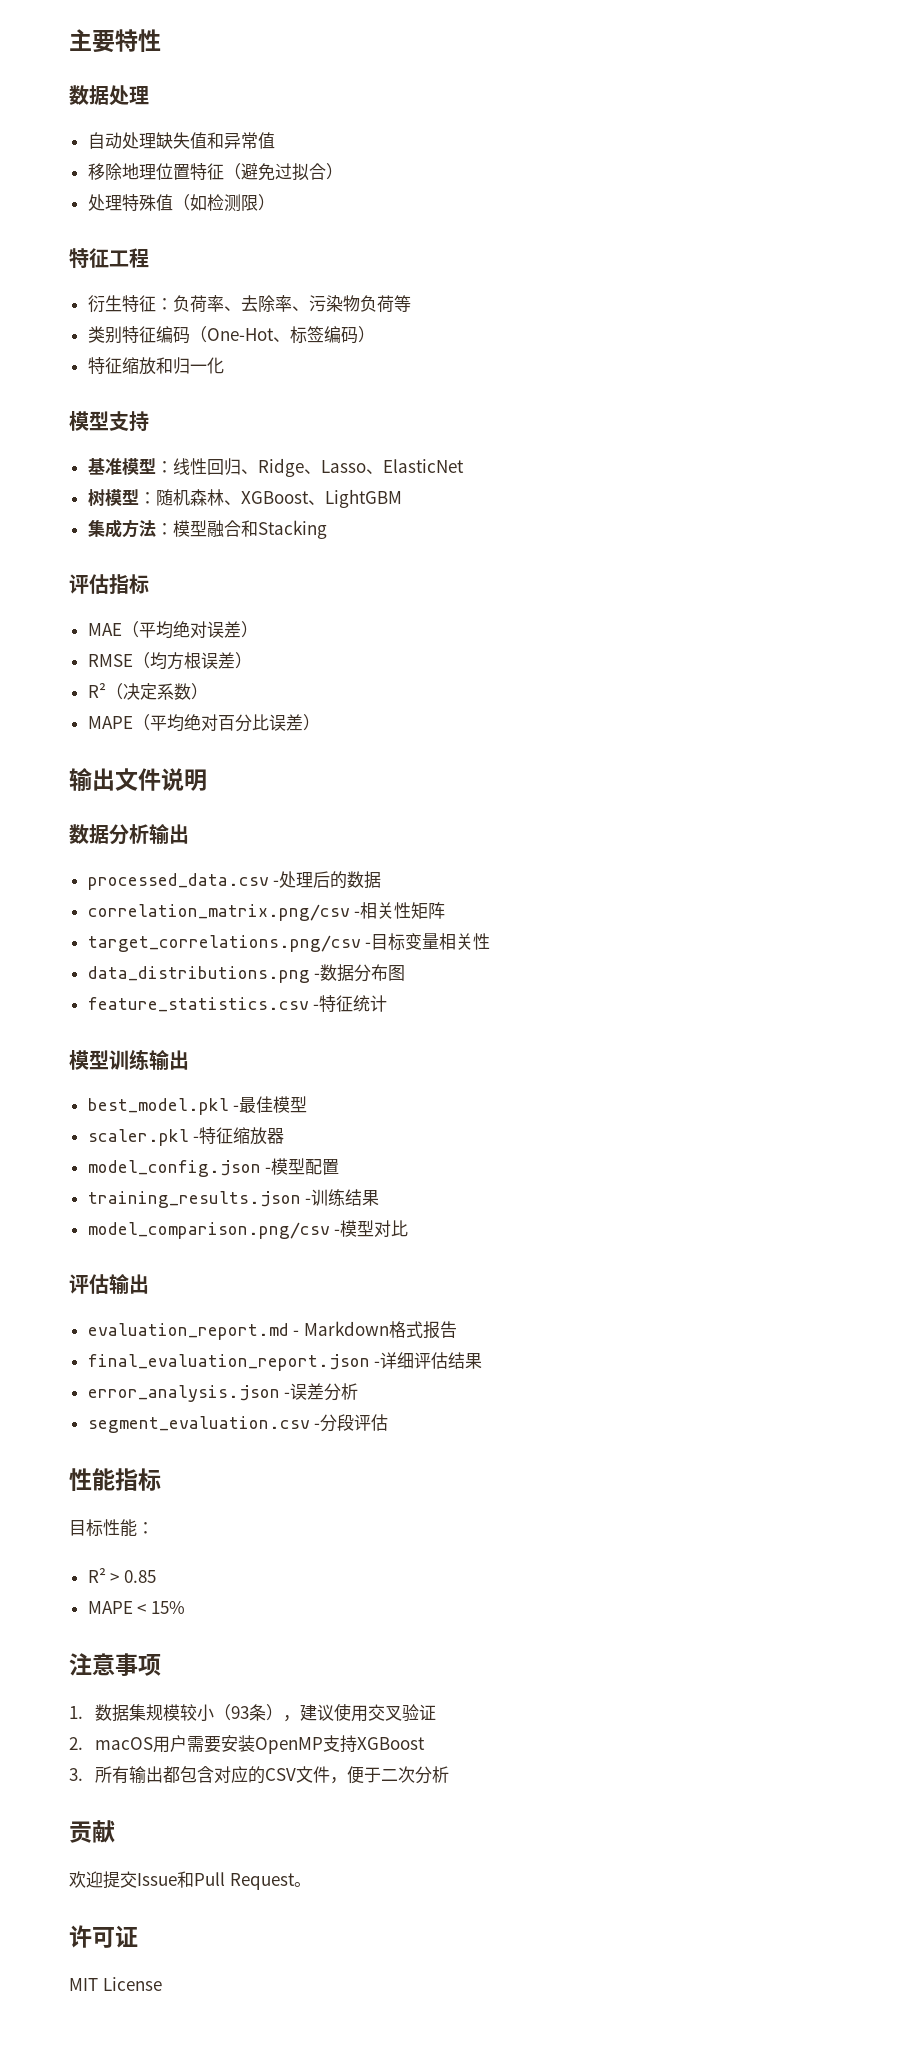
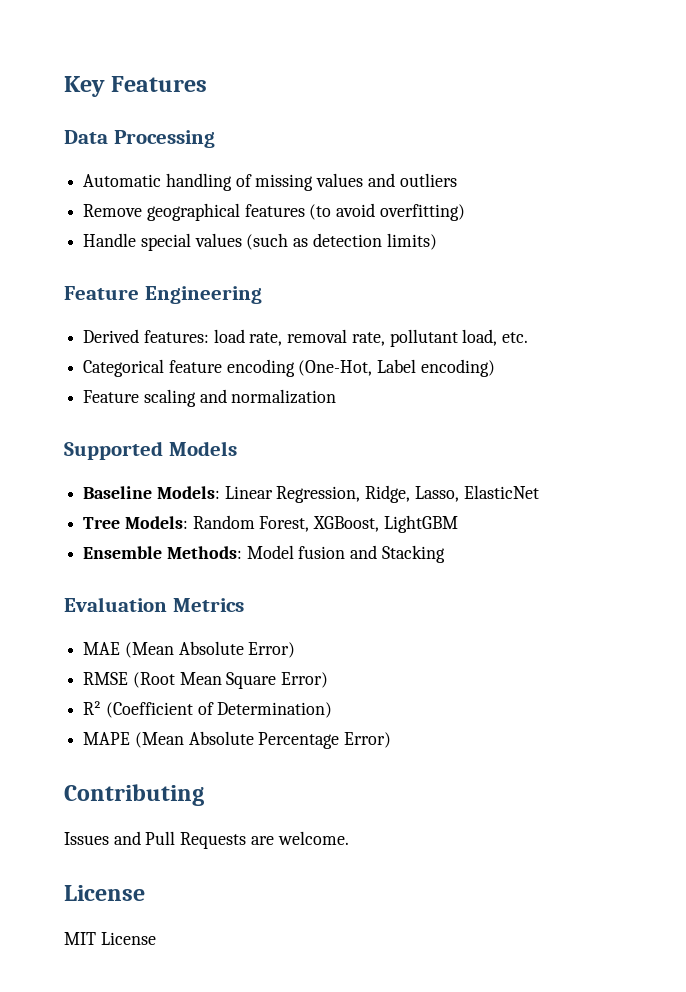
- 主要特性
- 数据处理
- 自动处理缺失值和异常值
- 移除地理位置特征（避免过拟合）
- 处理特殊值（如检测限）
- 特征工程
- 衍生特征：负荷率、去除率、污染物负荷等
- 类别特征编码（One-Hot、标签编码）
- 特征缩放和归一化
- 模型支持
- 基准模型：线性回归、Ridge、Lasso、ElasticNet
- 树模型：随机森林、XGBoost、LightGBM
- 集成方法：模型融合和Stacking
+ Key Features
+ Data Processing
+ Automatic handling of missing values and outliers
+ Remove geographical features (to avoid overfitting)
+ Handle special values (such as detection limits)
+ Feature Engineering
+ Derived features: load rate, removal rate, pollutant load, etc.
+ Categorical feature encoding (One-Hot, Label encoding)
+ Feature scaling and normalization
+ Supported Models
+ Baseline Models: Linear Regression, Ridge, Lasso, ElasticNet
+ Tree Models: Random Forest, XGBoost, LightGBM
+ Ensemble Methods: Model fusion and Stacking
- 评估指标
+ Evaluation Metrics
- MAE（平均绝对误差）
- RMSE（均方根误差）
- R²（决定系数）
- MAPE（平均绝对百分比误差）
- 输出文件说明
- 数据分析输出
- processed_data.csv -处理后的数据
- correlation_matrix.png/csv -相关性矩阵
- target_correlations.png/csv -目标变量相关性
- data_distributions.png -数据分布图
- feature_statistics.csv -特征统计
- 模型训练输出
- best_model.pkl -最佳模型
- scaler.pkl -特征缩放器
- model_config.json -模型配置
- training_results.json -训练结果
- model_comparison.png/csv -模型对比
- 评估输出
- evaluation_report.md - Markdown格式报告
- final_evaluation_report.json -详细评估结果
- error_analysis.json -误差分析
- segment_evaluation.csv -分段评估
- 性能指标
- 目标性能：
- R² > 0.85
- MAPE < 15%
- 注意事项
- 1.数据集规模较小（93条），建议使用交叉验证
- 2. macOS用户需要安装OpenMP支持XGBoost
- 3.所有输出都包含对应的CSV文件，便于二次分析
- 贡献
- 欢迎提交Issue和Pull Request。
- 许可证
+ MAE (Mean Absolute Error)
+ RMSE (Root Mean Square Error)
+ R² (Coefficient of Determination)
+ MAPE (Mean Absolute Percentage Error)
+ Contributing
+ Issues and Pull Requests are welcome.
+ License

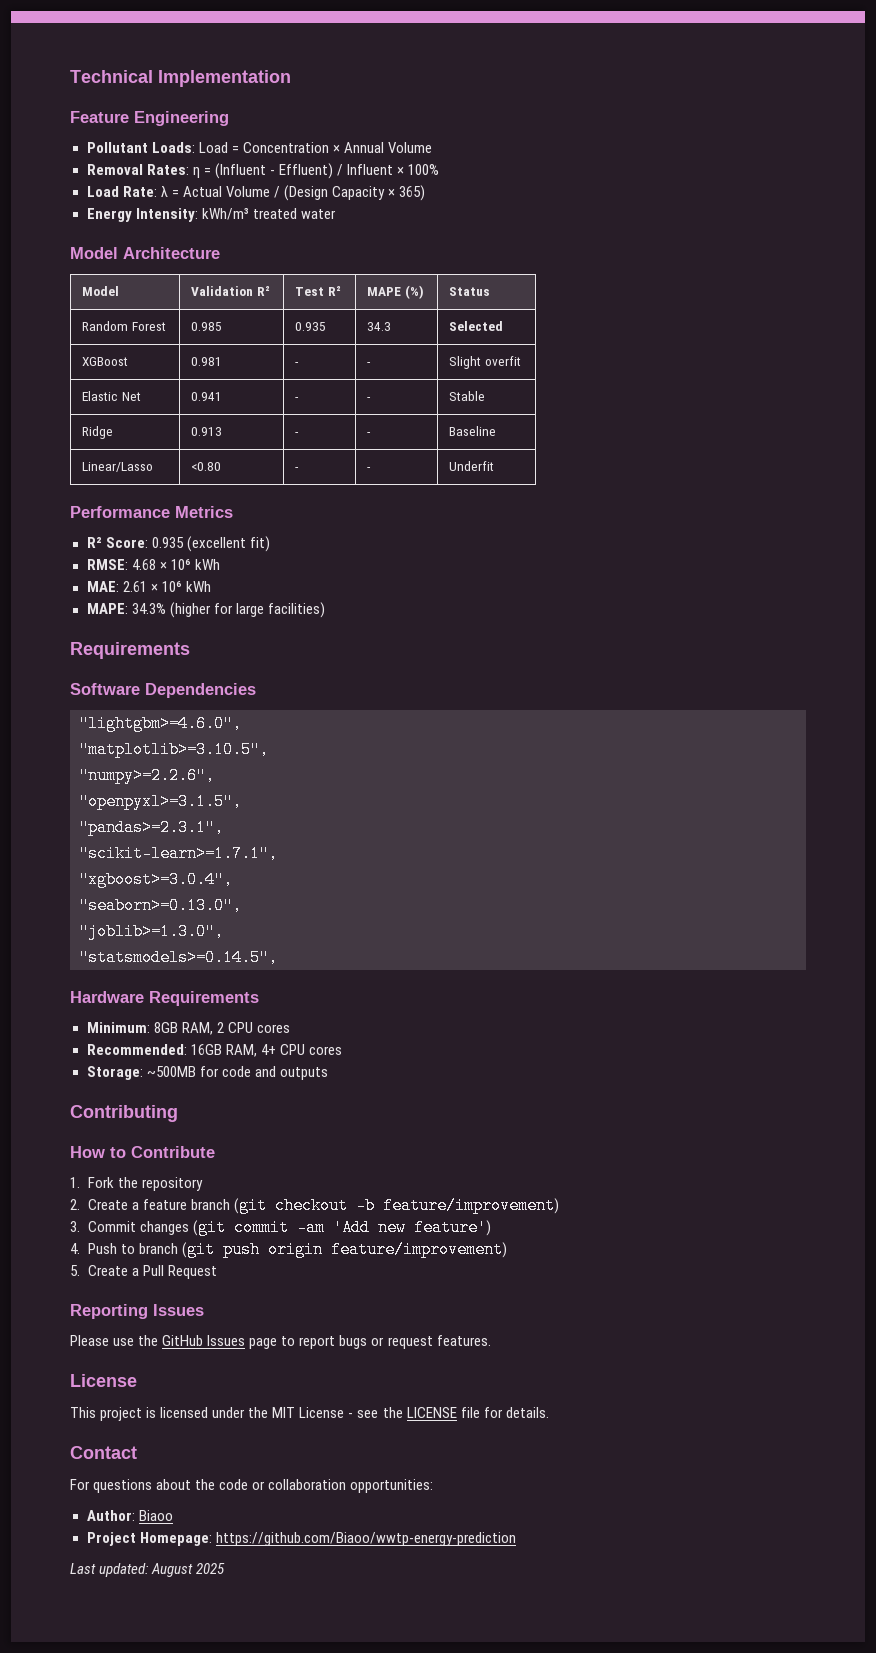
- Key Features
- Data Processing
- Automatic handling of missing values and outliers
- Remove geographical features (to avoid overfitting)
- Handle special values (such as detection limits)
+ Technical Implementation
  Feature Engineering
- Derived features: load rate, removal rate, pollutant load, etc.
- Categorical feature encoding (One-Hot, Label encoding)
- Feature scaling and normalization
- Supported Models
- Baseline Models: Linear Regression, Ridge, Lasso, ElasticNet
- Tree Models: Random Forest, XGBoost, LightGBM
- Ensemble Methods: Model fusion and Stacking
- Evaluation Metrics
- MAE (Mean Absolute Error)
- RMSE (Root Mean Square Error)
- R² (Coefficient of Determination)
- MAPE (Mean Absolute Percentage Error)
+ Pollutant Loads: Load = Concentration × Annual Volume
+ Removal Rates: η = (Influent - Effluent) / Influent × 100%
+ Load Rate: λ = Actual Volume / (Design Capacity × 365)
+ Energy Intensity: kWh/m³ treated water
+ Model Architecture
+ Model | Validation R² | Test R² | MAPE (%) | Status
+ Random Forest | 0.985 | 0.935 | 34.3 | Selected
+ XGBoost | 0.981 | - | - | Slight overfit
+ Elastic Net | 0.941 | - | - | Stable
+ Ridge | 0.913 | - | - | Baseline
+ Linear/Lasso | <0.80 | - | - | Underfit
+ Performance Metrics
+ R² Score: 0.935 (excellent fit)
+ RMSE: 4.68 × 10⁶ kWh
+ MAE: 2.61 × 10⁶ kWh
+ MAPE: 34.3% (higher for large facilities)
+ Requirements
+ Software Dependencies
+ "lightgbm>=4.6.0",
+ "matplotlib>=3.10.5",
+ "numpy>=2.2.6",
+ "openpyxl>=3.1.5",
+ "pandas>=2.3.1",
+ "scikit-learn>=1.7.1",
+ "xgboost>=3.0.4",
+ "seaborn>=0.13.0",
+ "joblib>=1.3.0",
+ "statsmodels>=0.14.5",
+ Hardware Requirements
+ Minimum: 8GB RAM, 2 CPU cores
+ Recommended: 16GB RAM, 4+ CPU cores
+ Storage: ~500MB for code and outputs
  Contributing
- Issues and Pull Requests are welcome.
+ How to Contribute
+ 1. Fork the repository
+ 2. Create a feature branch (git checkout -b feature/improvement)
+ 3. Commit changes (git commit -am 'Add new feature')
+ 4. Push to branch (git push origin feature/improvement)
+ 5. Create a Pull Request
+ Reporting Issues
+ Please use the GitHub Issues page to report bugs or request features.
  License
- MIT License
+ This project is licensed under the MIT License - see the LICENSE file for details.
+ Contact
+ For questions about the code or collaboration opportunities:
+ Author: Biaoo
+ Project Homepage: https://github.com/Biaoo/wwtp-energy-prediction
+ Last updated: August 2025

